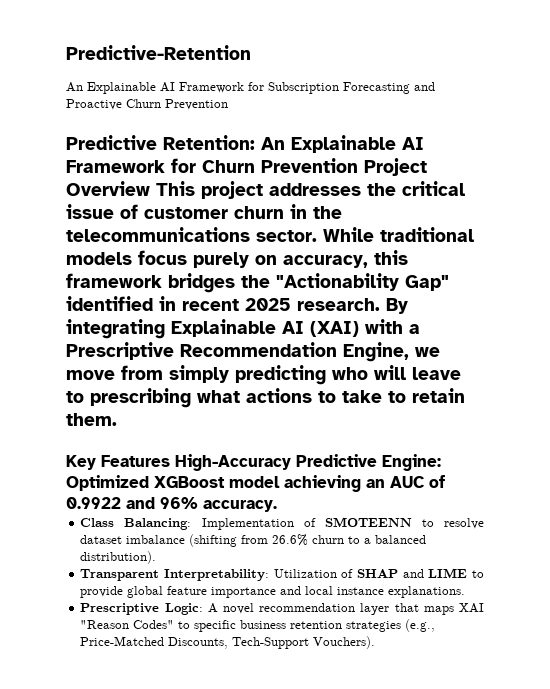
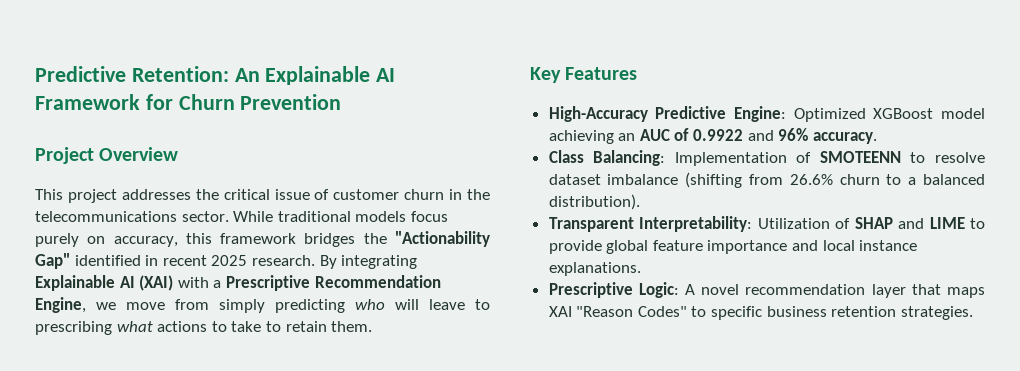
- Predictive-Retention
- An Explainable AI Framework for Subscription Forecasting and Proactive Churn Prevention
- Predictive Retention: An Explainable AI Framework for Churn Prevention Project Overview This project addresses the critical issue of customer churn in the telecommunications sector.
+ Predictive Retention: An Explainable AI Framework for Churn Prevention
+ Project Overview
+ This project addresses the critical issue of customer churn in the telecommunications sector.
- Key Features High-Accuracy Predictive Engine: Optimized XGBoost model achieving an AUC of 0.9922 and 96% accuracy.
+ Key Features
+ High-Accuracy Predictive Engine: Optimized XGBoost model achieving an AUC of 0.9922 and 96% accuracy.
- Prescriptive Logic: A novel recommendation layer that maps XAI "Reason Codes" to specific business retention strategies (e.g., Price-Matched Discounts, Tech-Support Vouchers).
+ Prescriptive Logic: A novel recommendation layer that maps XAI "Reason Codes" to specific business retention strategies.

